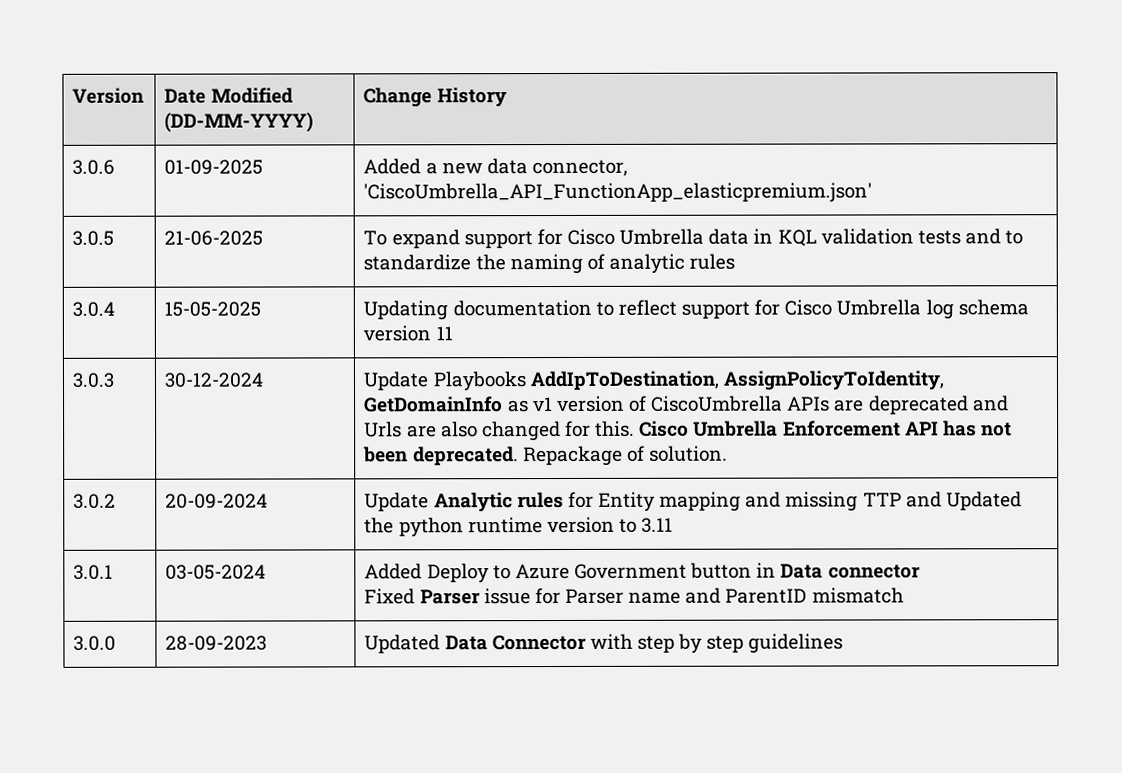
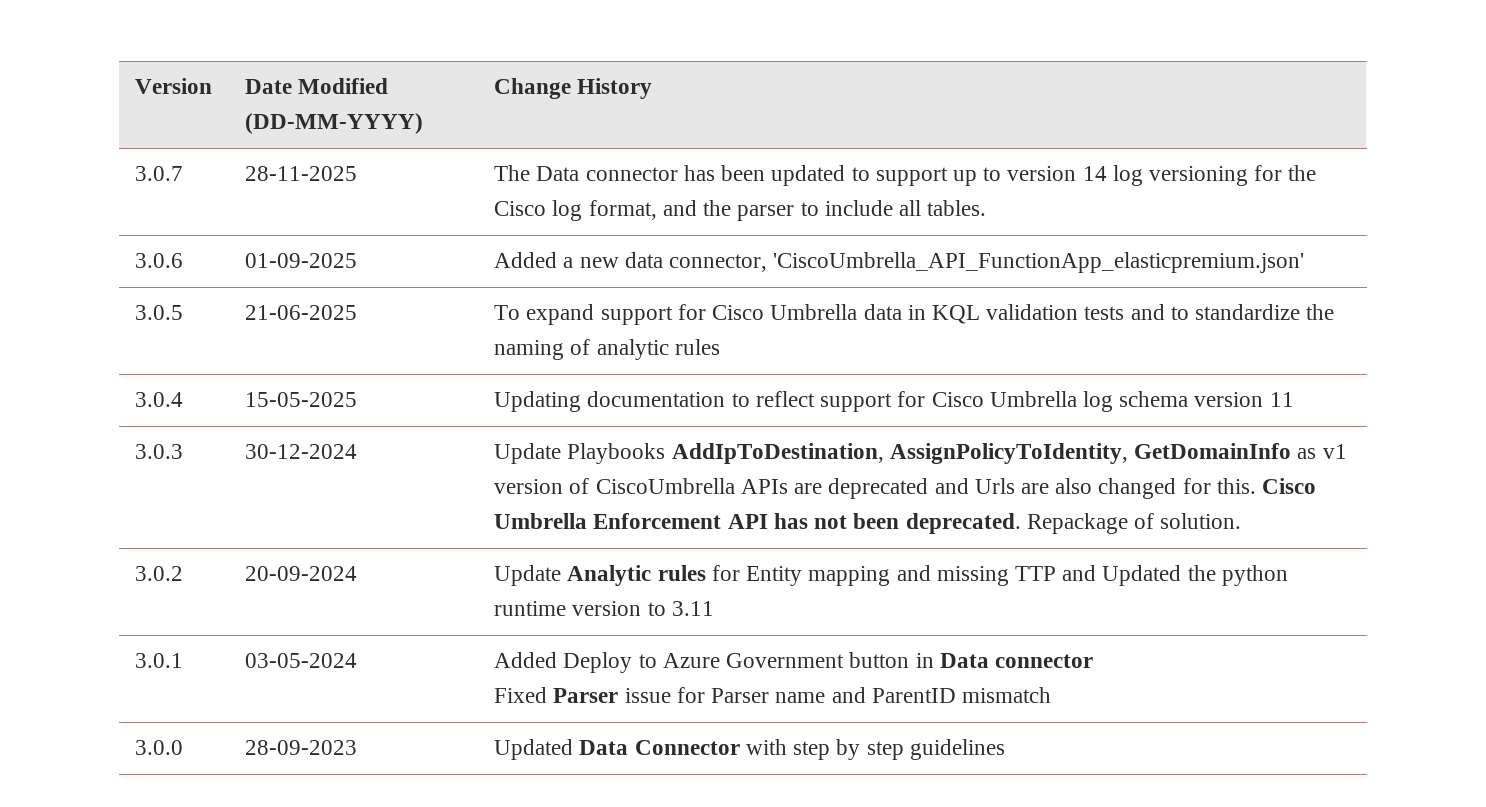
+ 3.0.7 | 28-11-2025 | The Data connector has been updated to support up to version 14 log versioning for the Cisco log format, and the parser to include all tables.

